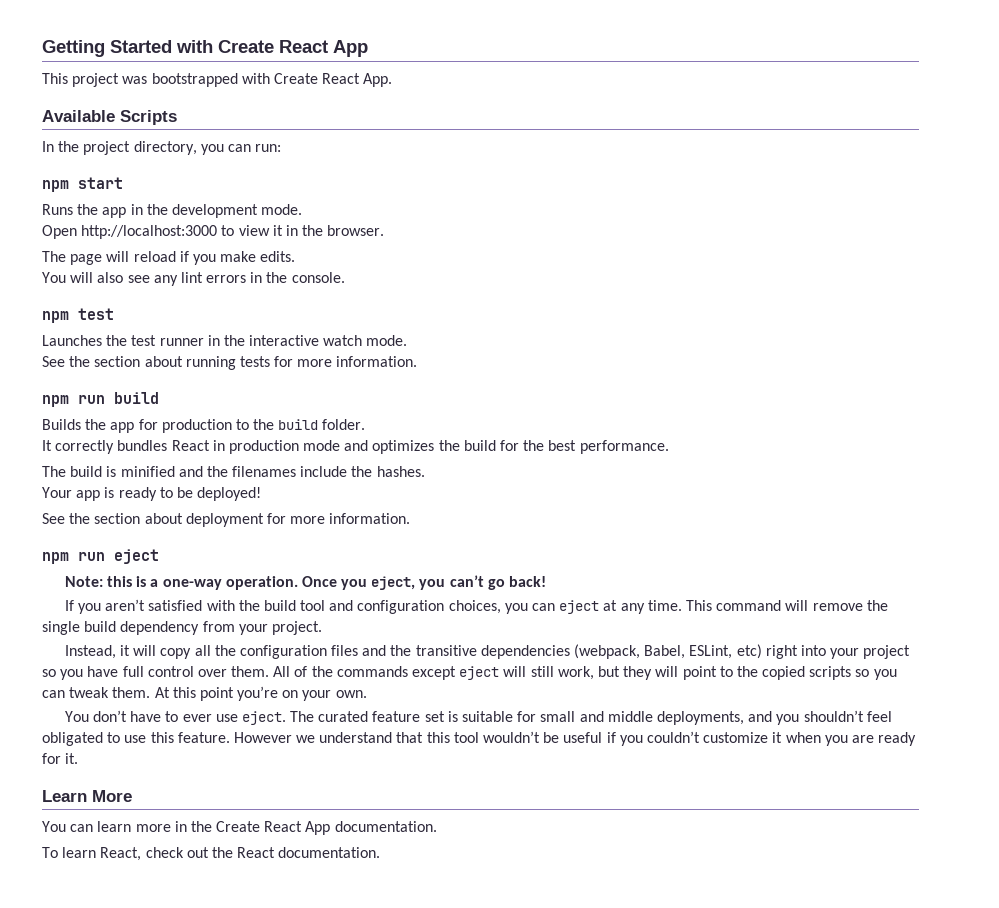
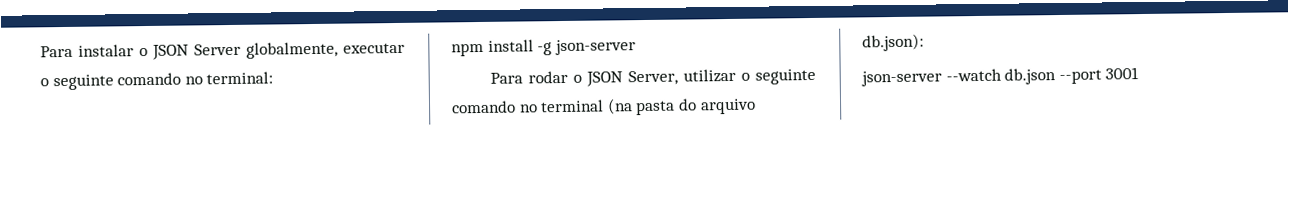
- Getting Started with Create React App
- This project was bootstrapped with Create React App.
- Available Scripts
- In the project directory, you can run:
- npm start
- Runs the app in the development mode.
- Open http://localhost:3000 to view it in the browser.
- The page will reload if you make edits.
- You will also see any lint errors in the console.
- npm test
- Launches the test runner in the interactive watch mode.
- See the section about running tests for more information.
- npm run build
- Builds the app for production to the build folder.
- It correctly bundles React in production mode and optimizes the build for the best performance.
- The build is minified and the filenames include the hashes.
- Your app is ready to be deployed!
- See the section about deployment for more information.
- npm run eject
- Note: this is a one-way operation. Once you eject, you can’t go back!
- If you aren’t satisfied with the build tool and configuration choices, you can eject at any time. This command will remove the single build dependency from your project.
- Instead, it will copy all the configuration files and the transitive dependencies (webpack, Babel, ESLint, etc) right into your project so you have full control over them. All of the commands except eject will still work, but they will point to the copied scripts so you can tweak them. At this point you’re on your own.
- You don’t have to ever use eject. The curated feature set is suitable for small and middle deployments, and you shouldn’t feel obligated to use this feature. However we understand that this tool wouldn’t be useful if you couldn’t customize it when you are ready for it.
- Learn More
- You can learn more in the Create React App documentation.
- To learn React, check out the React documentation.
+ Para instalar o JSON Server globalmente, executar o seguinte comando no terminal:
+ npm install -g json-server
+ Para rodar o JSON Server, utilizar o seguinte comando no terminal (na pasta do arquivo db.json):
+ json-server --watch db.json --port 3001

